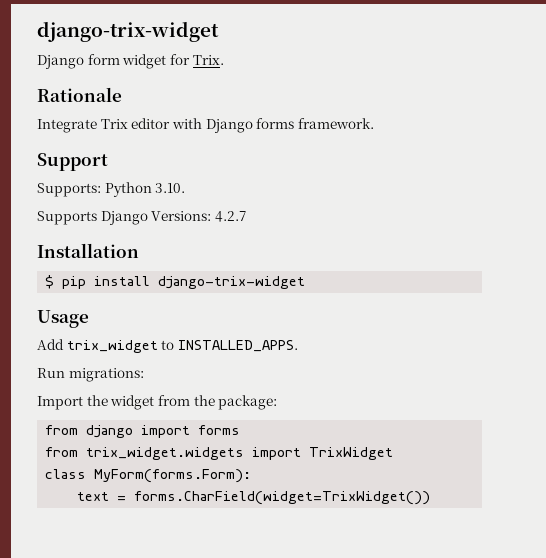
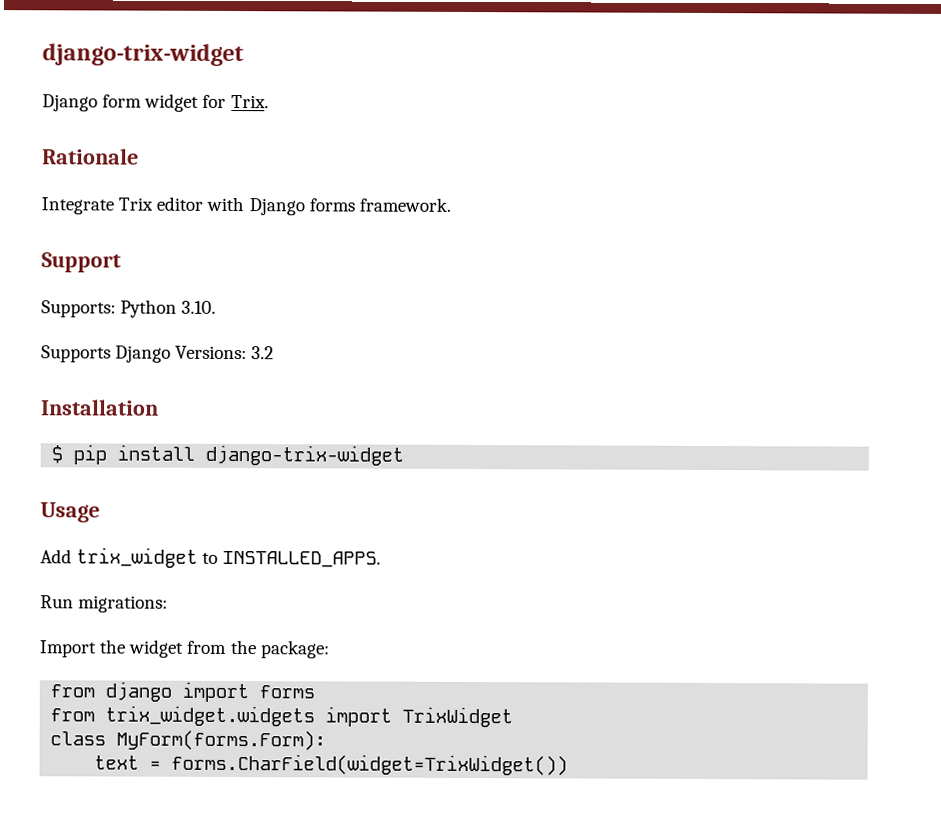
- Supports Django Versions: 4.2.7
+ Supports Django Versions: 3.2

